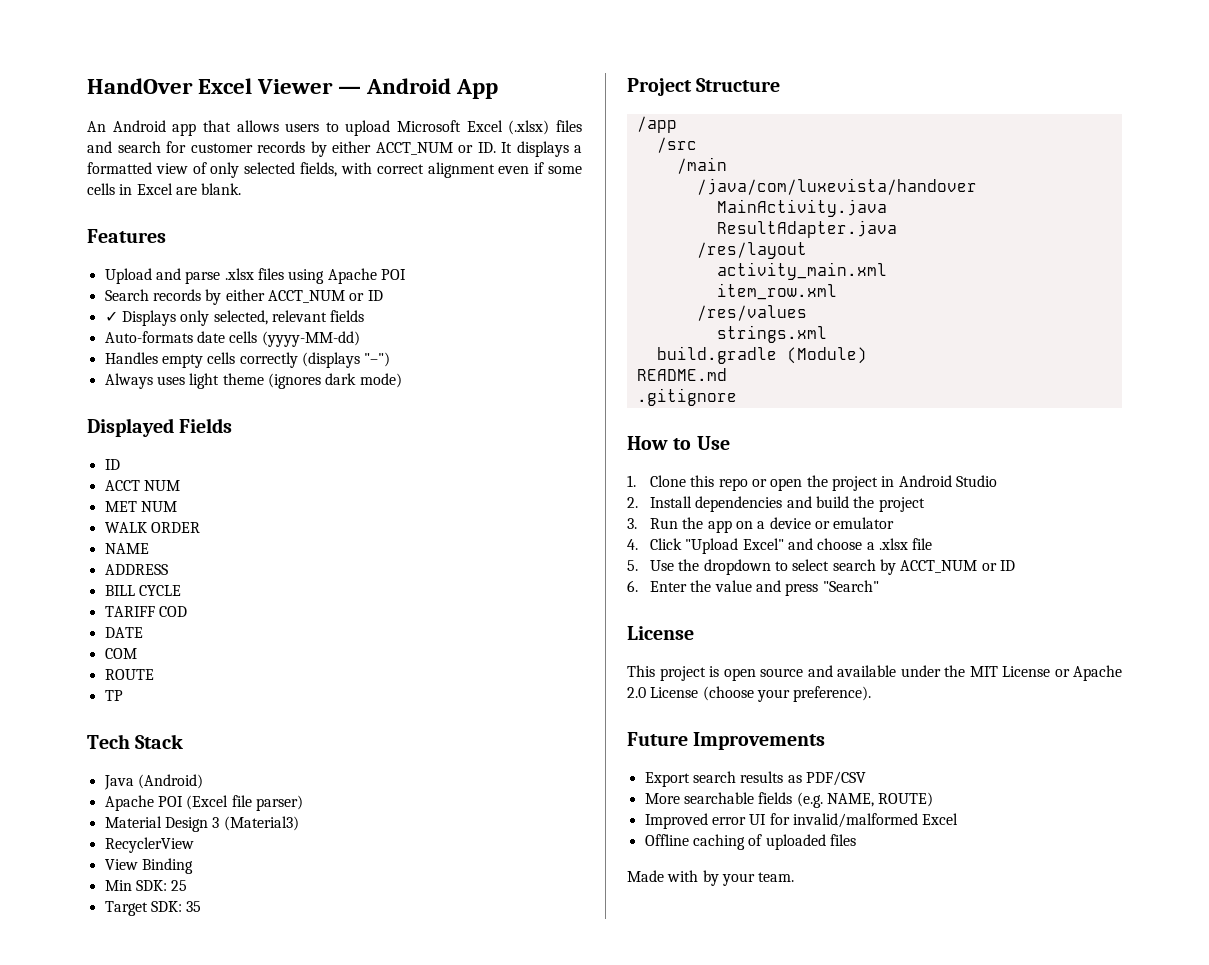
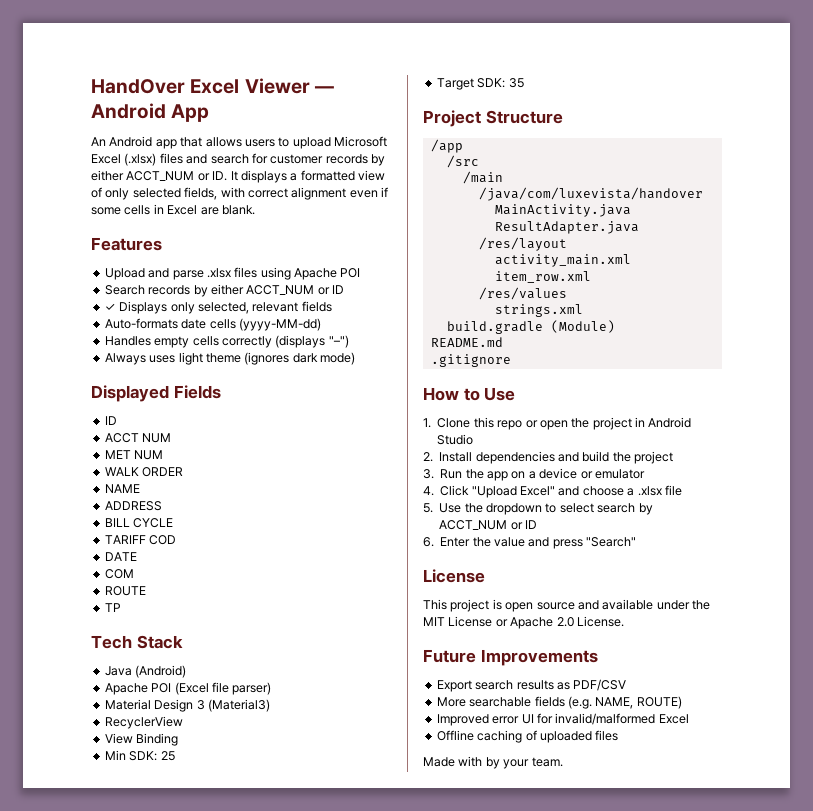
- This project is open source and available under the MIT License or Apache 2.0 License (choose your preference).
+ This project is open source and available under the MIT License or Apache 2.0 License.

